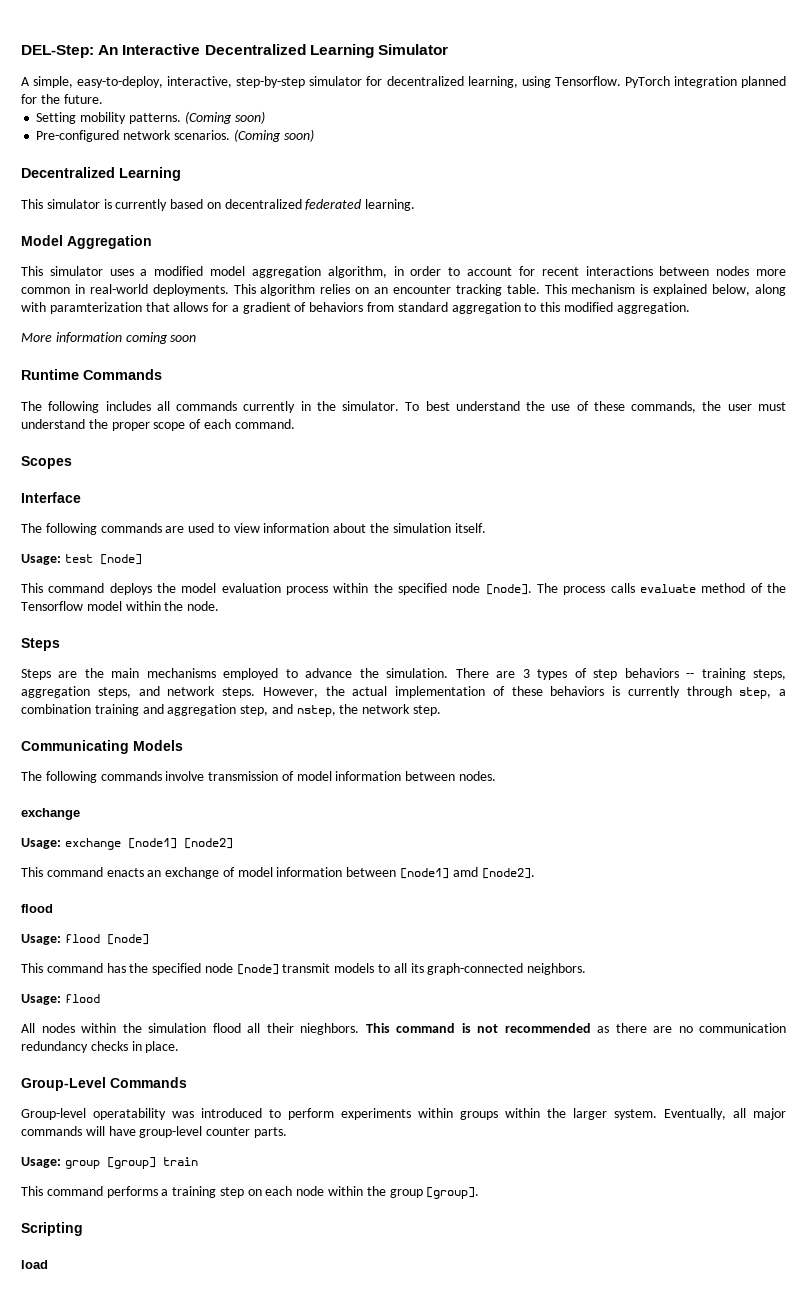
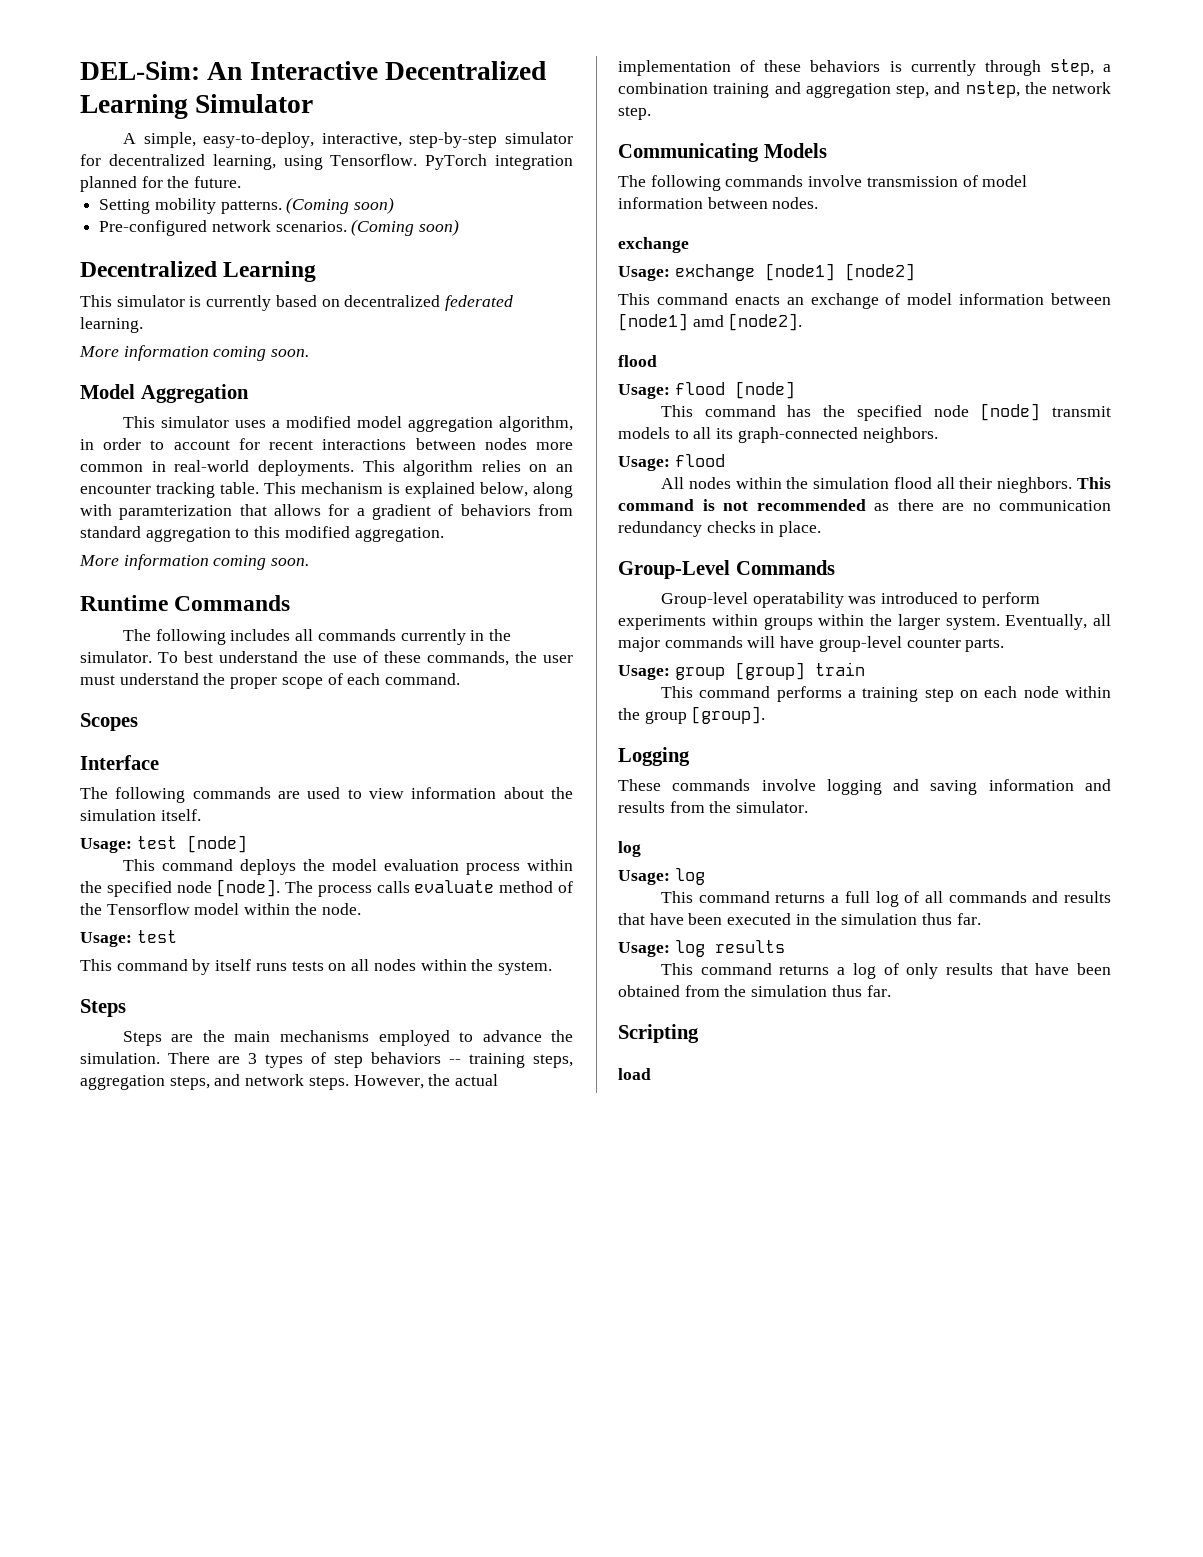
- DEL-Step: An Interactive Decentralized Learning Simulator
+ DEL-Sim: An Interactive Decentralized Learning Simulator
  This simulator is currently based on decentralized federated learning.
+ More information coming soon.
  This mechanism is explained below, along with paramterization that allows for a gradient of behaviors from standard aggregation to this modified aggregation.
- More information coming soon
+ More information coming soon.
  The process calls evaluate method of the Tensorflow model within the node.
+ Usage: test
+ This command by itself runs tests on all nodes within the system.
+ Logging
+ These commands involve logging and saving information and results from the simulator.
+ log
+ Usage: log
+ This command returns a full log of all commands and results that have been executed in the simulation thus far.
+ Usage: log results
+ This command returns a log of only results that have been obtained from the simulation thus far.

